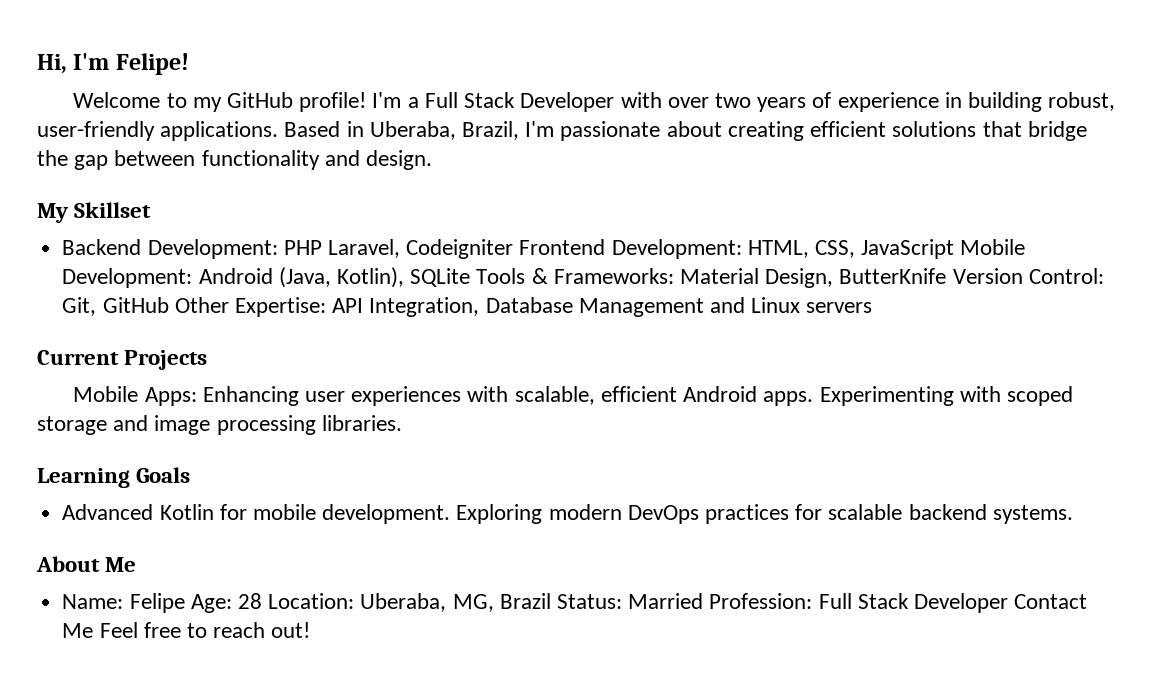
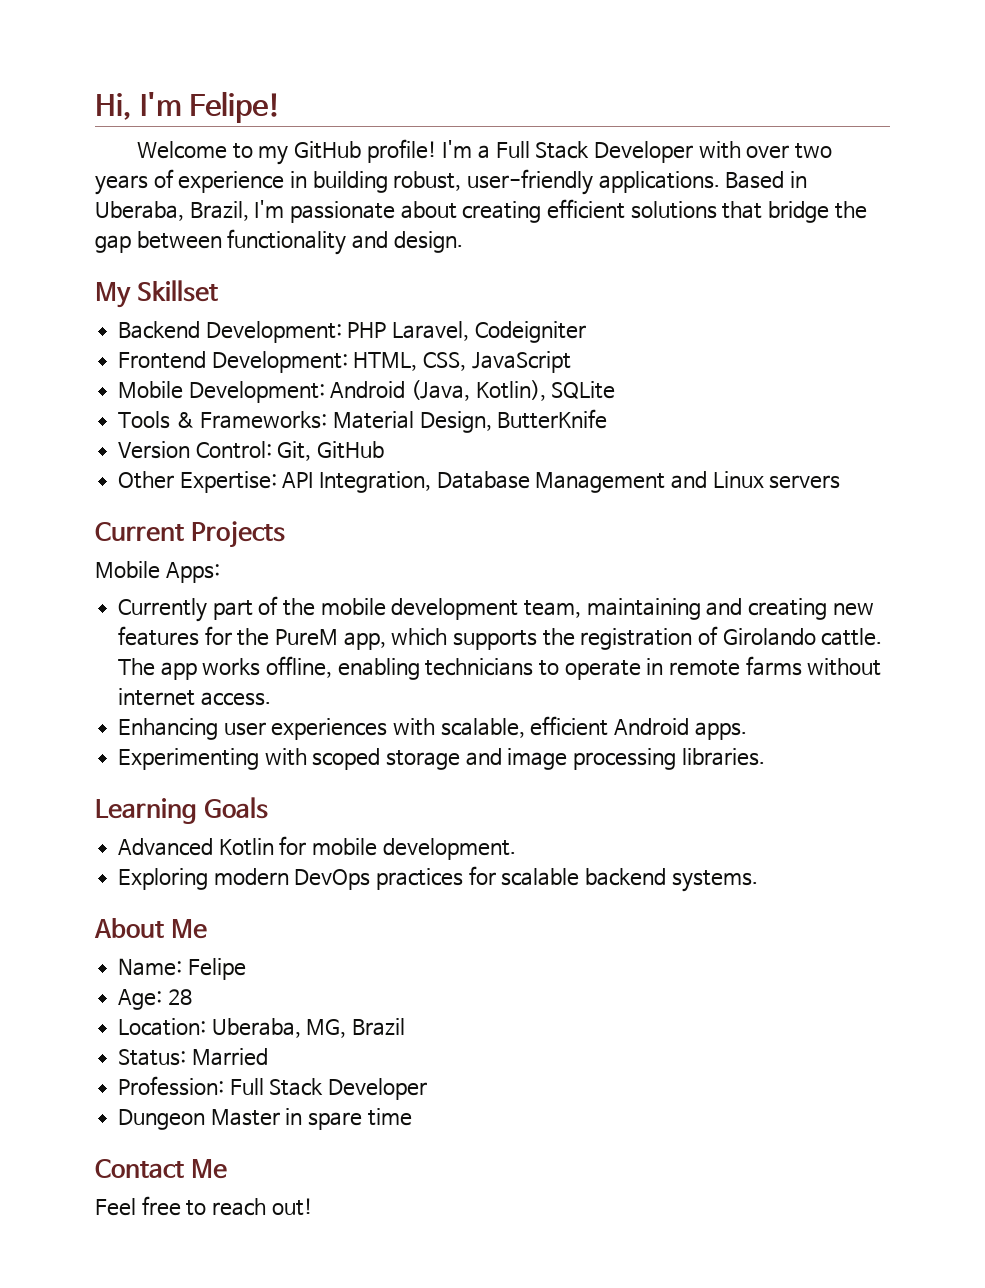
- Backend Development: PHP Laravel, Codeigniter Frontend Development: HTML, CSS, JavaScript Mobile Development: Android (Java, Kotlin), SQLite Tools & Frameworks: Material Design, ButterKnife Version Control: Git, GitHub Other Expertise: API Integration, Database Management and Linux servers
+ Backend Development: PHP Laravel, Codeigniter
+ Frontend Development: HTML, CSS, JavaScript
+ Mobile Development: Android (Java, Kotlin), SQLite
+ Tools & Frameworks: Material Design, ButterKnife
+ Version Control: Git, GitHub
+ Other Expertise: API Integration, Database Management and Linux servers
- Mobile Apps: Enhancing user experiences with scalable, efficient Android apps. Experimenting with scoped storage and image processing libraries.
+ Mobile Apps:
+ Currently part of the mobile development team, maintaining and creating new features for the PureM app, which supports the registration of Girolando cattle. The app works offline, enabling technicians to operate in remote farms without internet access.
+ Enhancing user experiences with scalable, efficient Android apps.
+ Experimenting with scoped storage and image processing libraries.
- Advanced Kotlin for mobile development. Exploring modern DevOps practices for scalable backend systems.
+ Advanced Kotlin for mobile development.
+ Exploring modern DevOps practices for scalable backend systems.
- Name: Felipe Age: 28 Location: Uberaba, MG, Brazil Status: Married Profession: Full Stack Developer Contact Me Feel free to reach out!
+ Name: Felipe
+ Age: 28
+ Location: Uberaba, MG, Brazil
+ Status: Married
+ Profession: Full Stack Developer
+ Dungeon Master in spare time
+ Contact Me
+ Feel free to reach out!

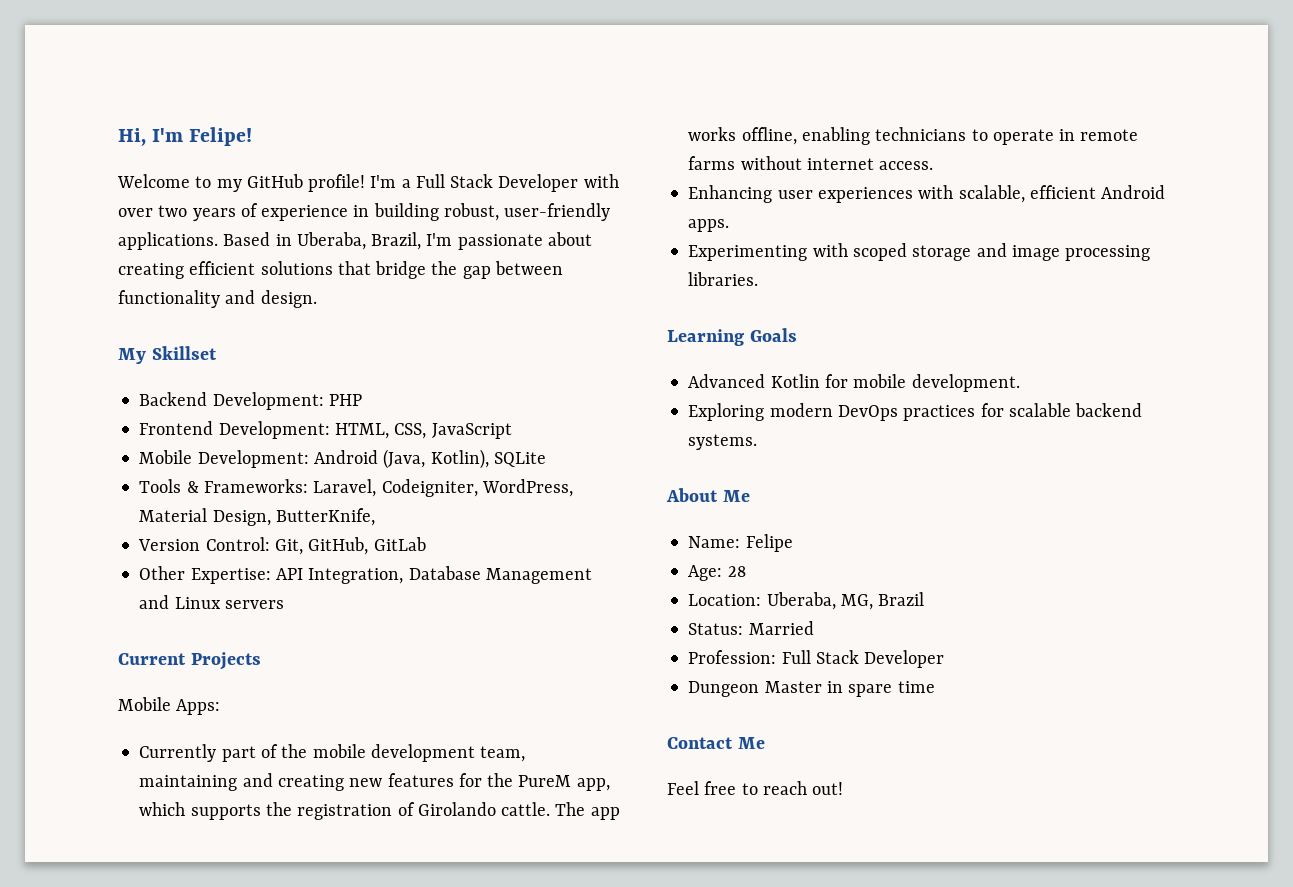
- Backend Development: PHP Laravel, Codeigniter
+ Backend Development: PHP
- Tools & Frameworks: Material Design, ButterKnife
+ Tools & Frameworks: Laravel, Codeigniter, WordPress, Material Design, ButterKnife,
- Version Control: Git, GitHub
+ Version Control: Git, GitHub, GitLab

